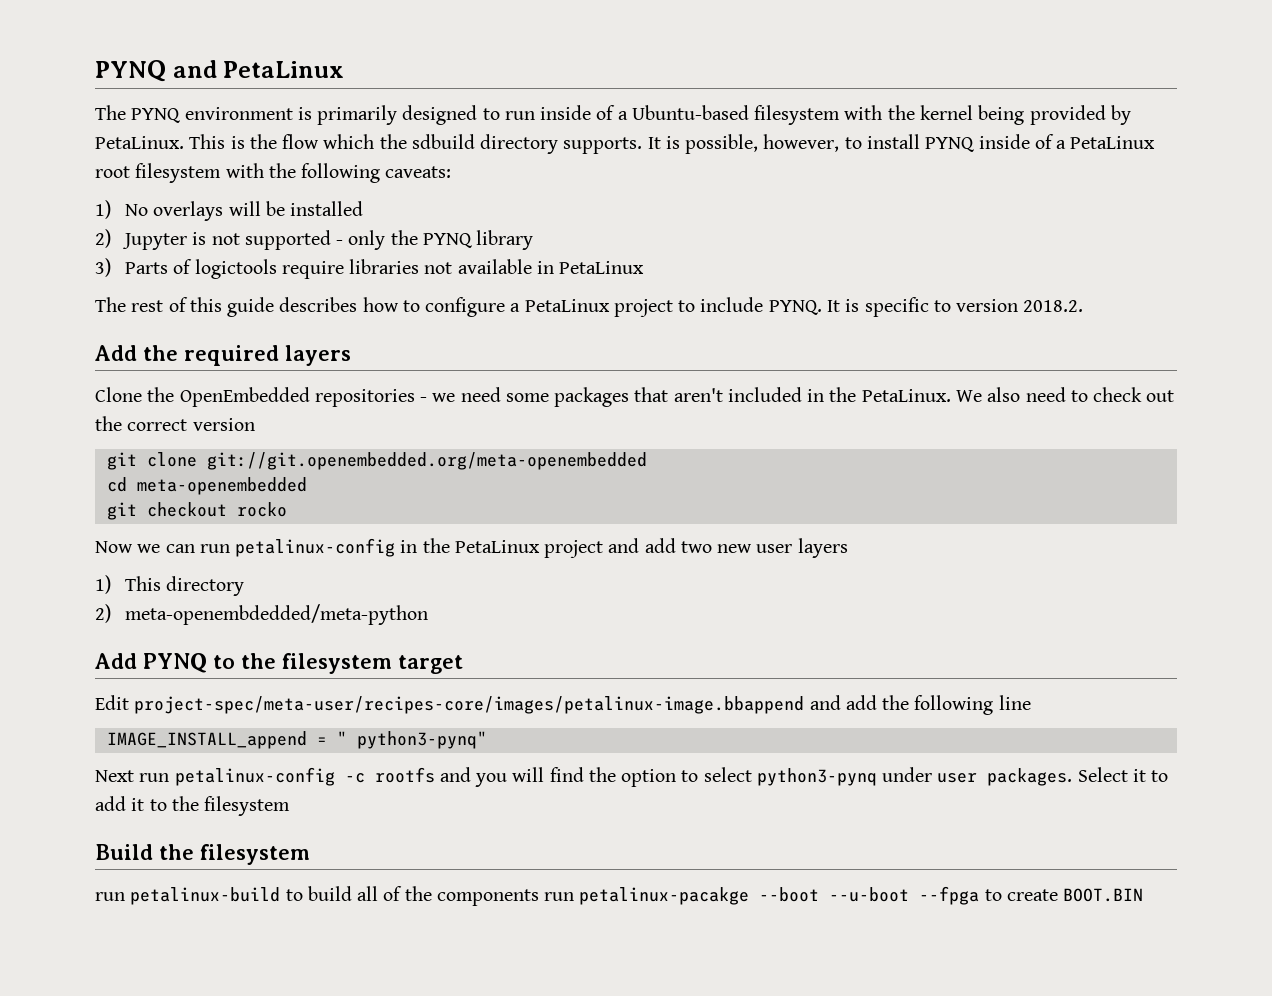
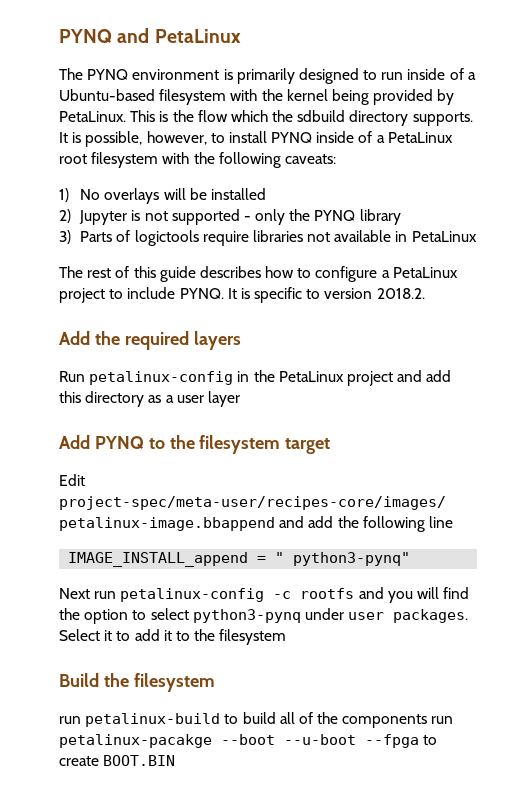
- Clone the OpenEmbedded repositories - we need some packages that aren't included in the PetaLinux. We also need to check out the correct version
- git clone git://git.openembedded.org/meta-openembedded
- cd meta-openembedded
- git checkout rocko
- Now we can run petalinux-config in the PetaLinux project and add two new user layers
- 1) This directory
- 2) meta-openembdedded/meta-python
+ Run petalinux-config in the PetaLinux project and add this directory as a user layer

